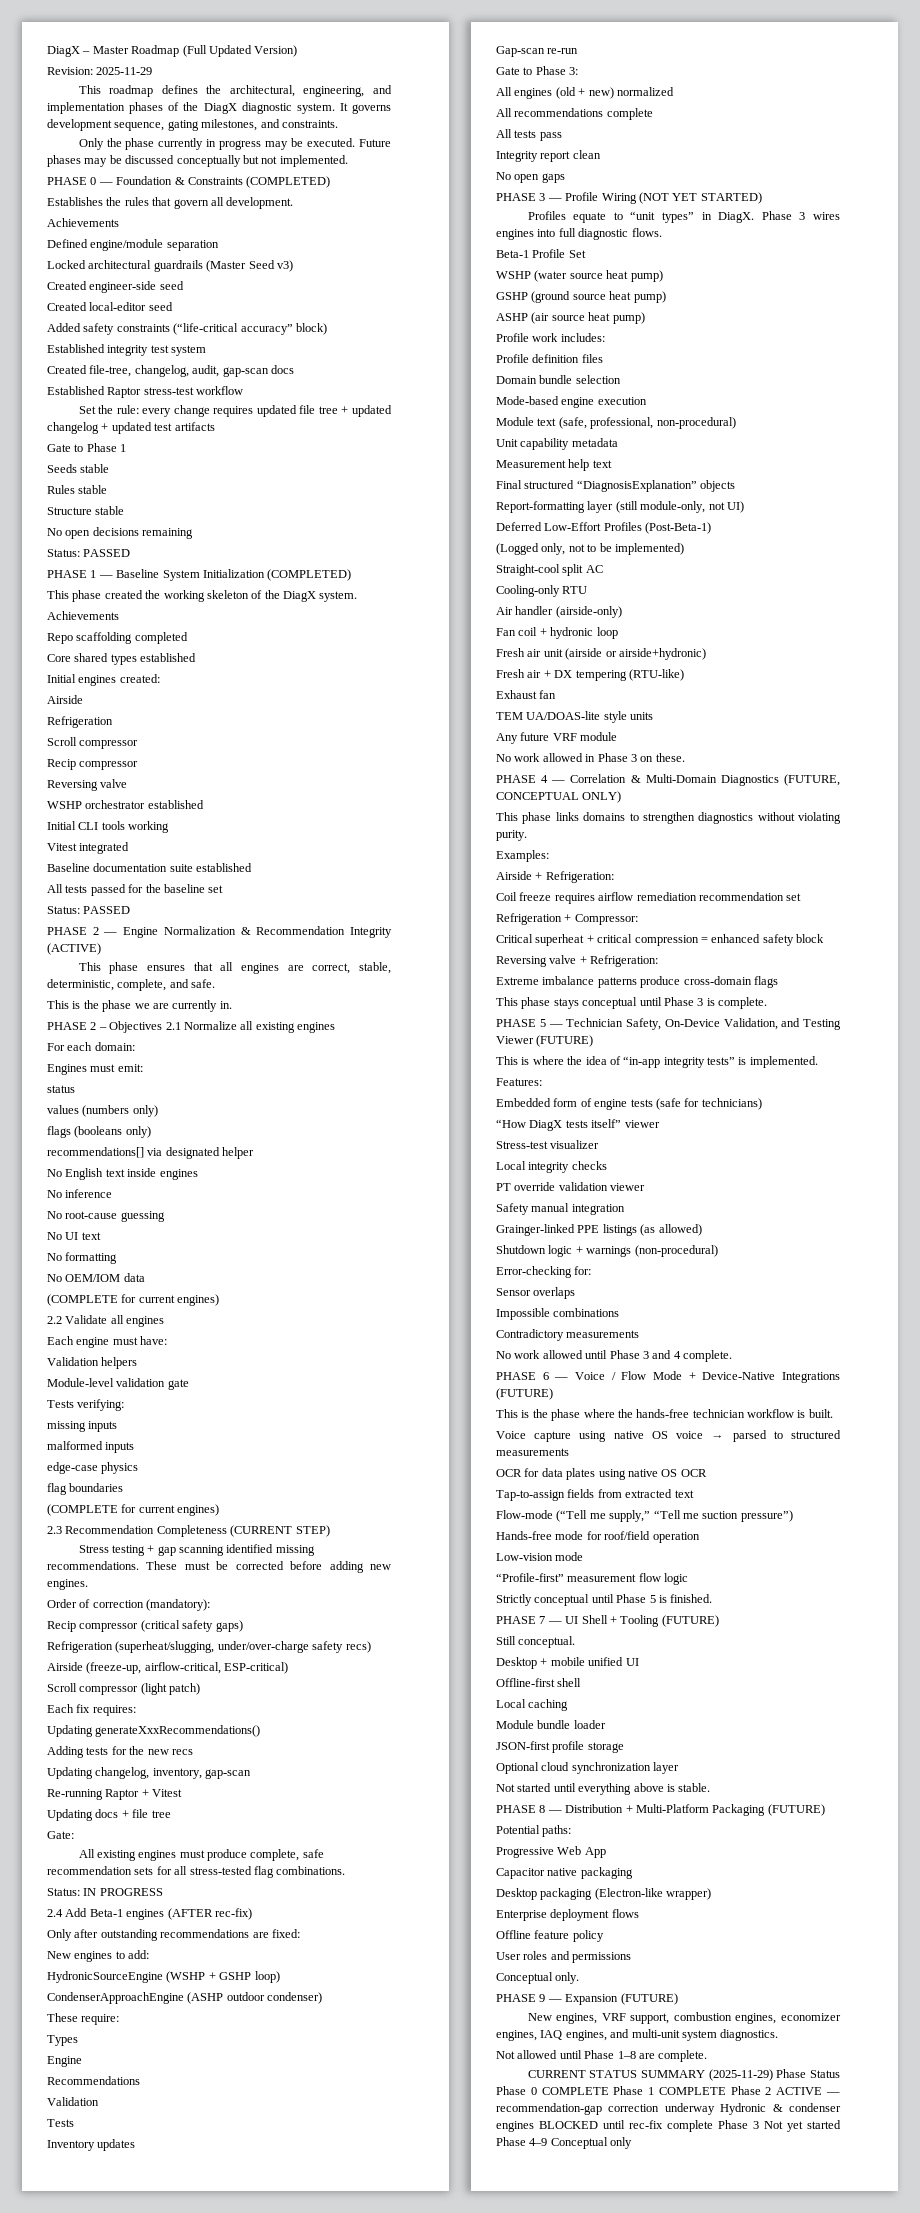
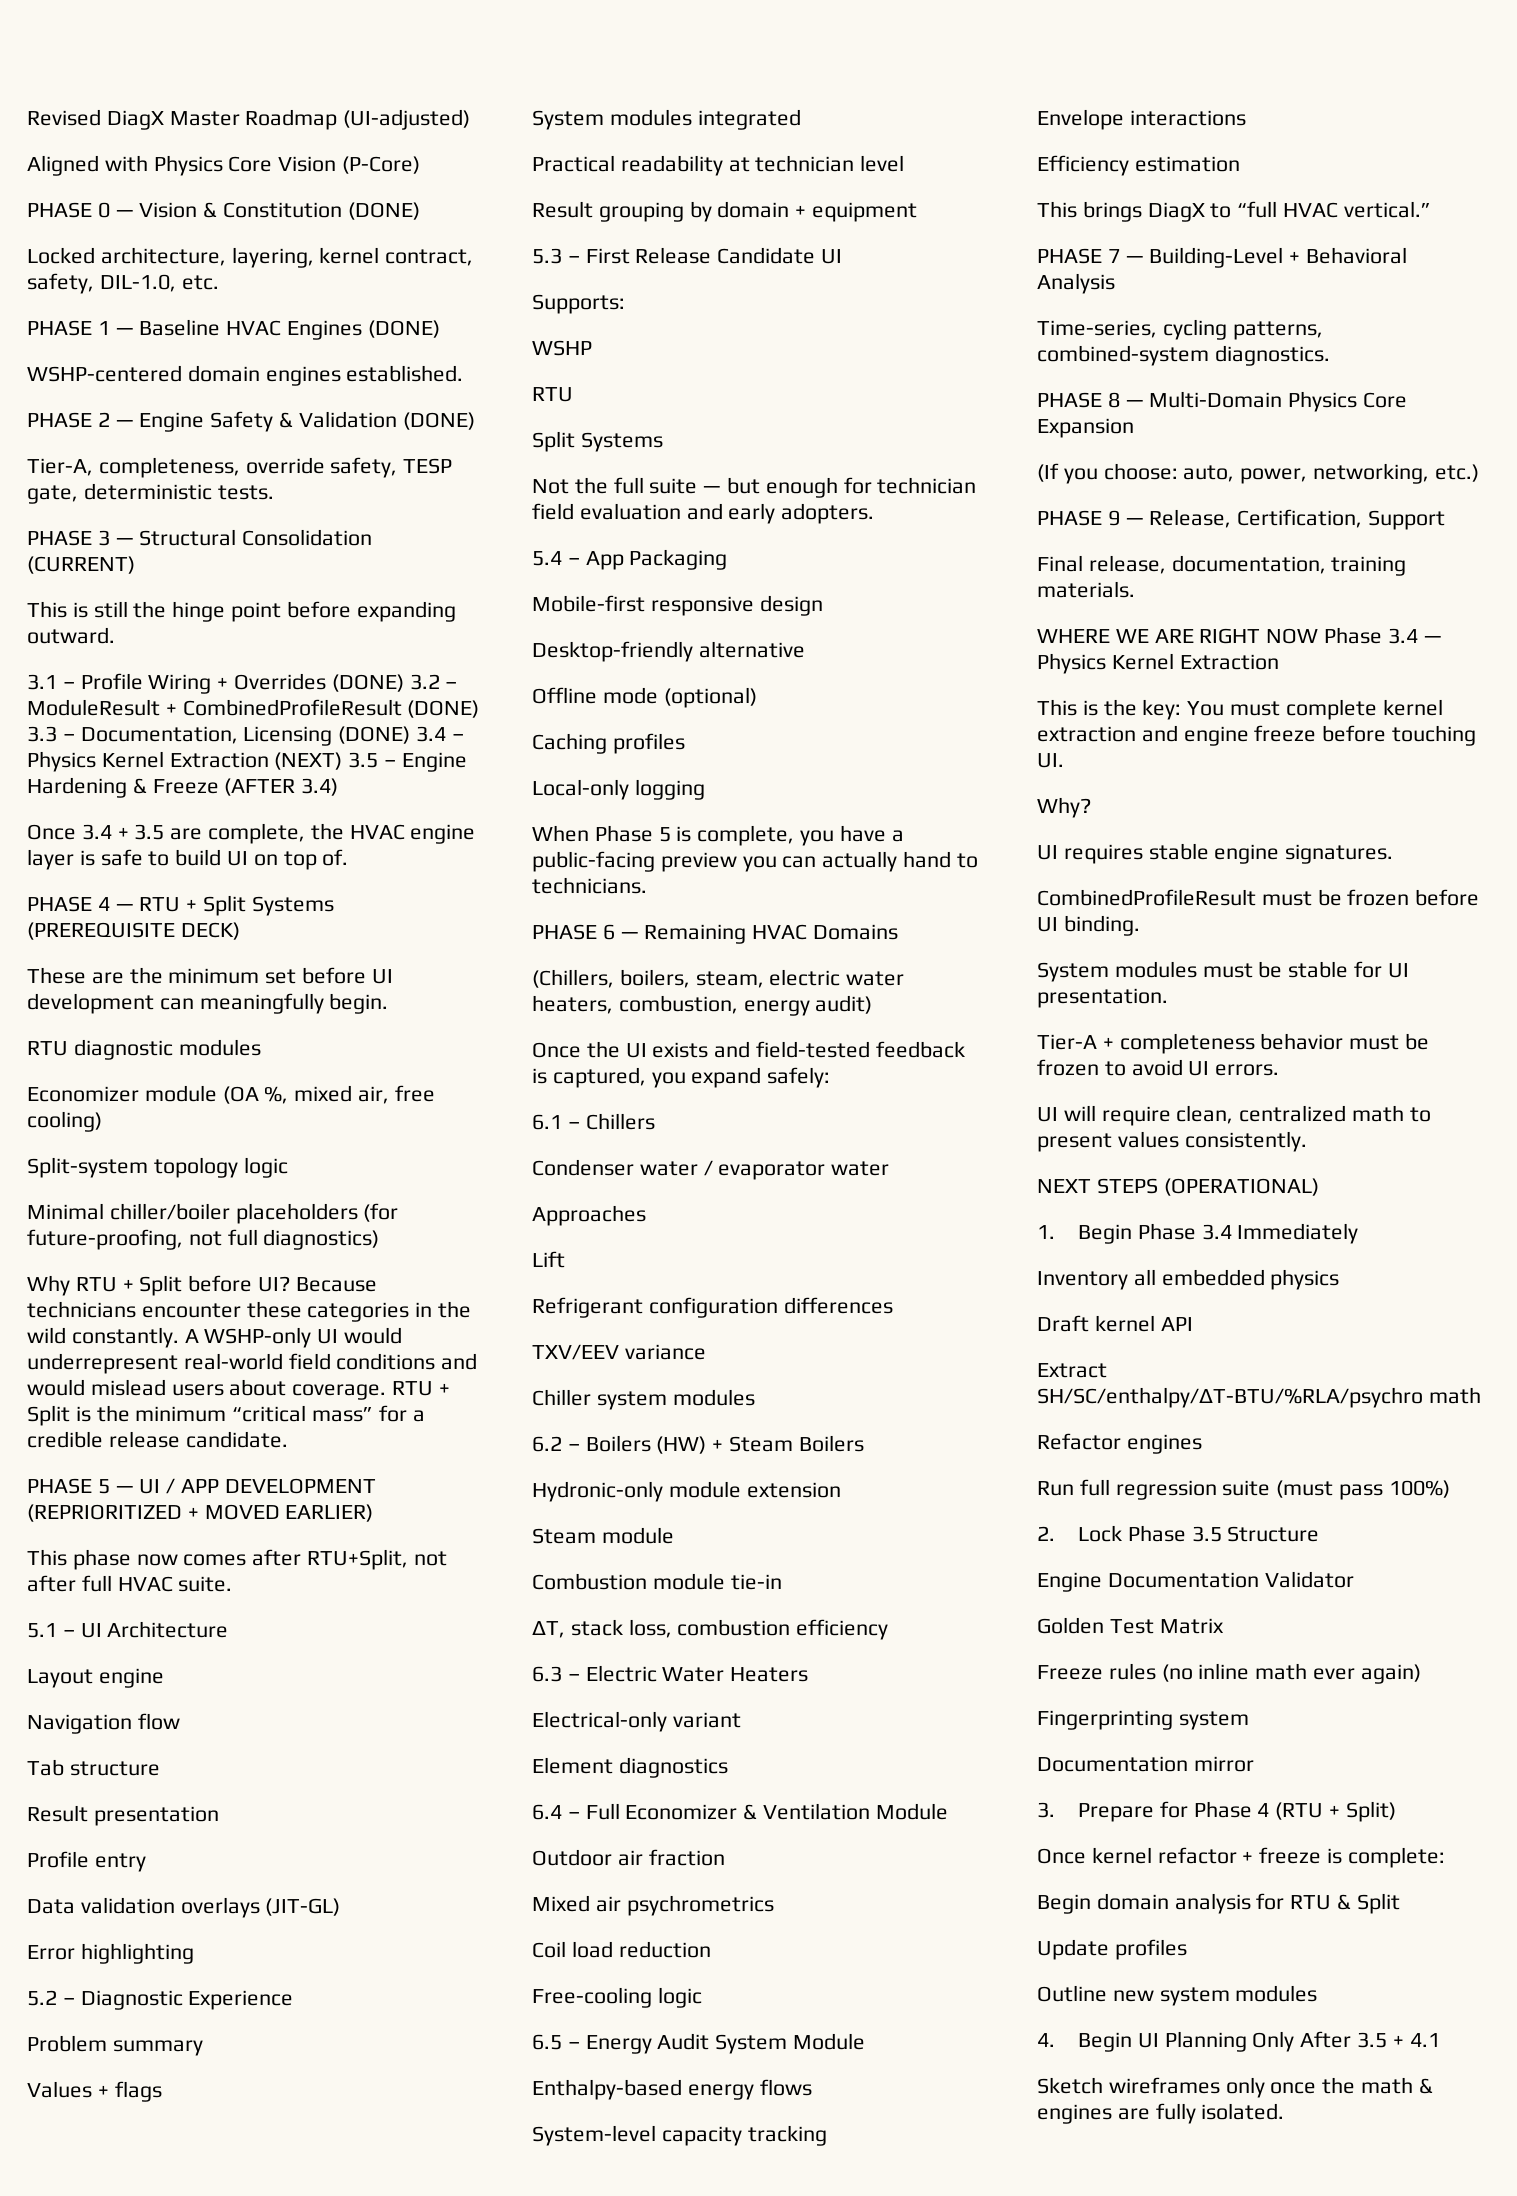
- DiagX – Master Roadmap (Full Updated Version)
- Revision: 2025-11-29
- This roadmap defines the architectural, engineering, and implementation phases of the DiagX diagnostic system. It governs development sequence, gating milestones, and constraints.
- Only the phase currently in progress may be executed. Future phases may be discussed conceptually but not implemented.
- PHASE 0 — Foundation & Constraints (COMPLETED)
- Establishes the rules that govern all development.
- Achievements
- Defined engine/module separation
- Locked architectural guardrails (Master Seed v3)
- Created engineer-side seed
- Created local-editor seed
- Added safety constraints (“life-critical accuracy” block)
- Established integrity test system
- Created file-tree, changelog, audit, gap-scan docs
- Established Raptor stress-test workflow
- Set the rule: every change requires updated file tree + updated changelog + updated test artifacts
- Gate to Phase 1
- Seeds stable
- Rules stable
- Structure stable
- No open decisions remaining
- Status: PASSED
- PHASE 1 — Baseline System Initialization (COMPLETED)
- This phase created the working skeleton of the DiagX system.
- Achievements
- Repo scaffolding completed
- Core shared types established
- Initial engines created:
- Airside
- Refrigeration
- Scroll compressor
- Recip compressor
- Reversing valve
- WSHP orchestrator established
- Initial CLI tools working
- Vitest integrated
- Baseline documentation suite established
- All tests passed for the baseline set
- Status: PASSED
- PHASE 2 — Engine Normalization & Recommendation Integrity (ACTIVE)
- This phase ensures that all engines are correct, stable, deterministic, complete, and safe.
- This is the phase we are currently in.
- PHASE 2 – Objectives 2.1 Normalize all existing engines
- For each domain:
- Engines must emit:
- status
- values (numbers only)
- flags (booleans only)
- recommendations[] via designated helper
- No English text inside engines
- No inference
- No root-cause guessing
- No UI text
- No formatting
- No OEM/IOM data
- (COMPLETE for current engines)
- 2.2 Validate all engines
- Each engine must have:
- Validation helpers
- Module-level validation gate
- Tests verifying:
- missing inputs
- malformed inputs
- edge-case physics
- flag boundaries
- (COMPLETE for current engines)
- 2.3 Recommendation Completeness (CURRENT STEP)
- Stress testing + gap scanning identified missing recommendations. These must be corrected before adding new engines.
- Order of correction (mandatory):
- Recip compressor (critical safety gaps)
- Refrigeration (superheat/slugging, under/over-charge safety recs)
- Airside (freeze-up, airflow-critical, ESP-critical)
- Scroll compressor (light patch)
- Each fix requires:
- Updating generateXxxRecommendations()
- Adding tests for the new recs
- Updating changelog, inventory, gap-scan
- Re-running Raptor + Vitest
- Updating docs + file tree
- Gate:
- All existing engines must produce complete, safe recommendation sets for all stress-tested flag combinations.
- Status: IN PROGRESS
- 2.4 Add Beta-1 engines (AFTER rec-fix)
- Only after outstanding recommendations are fixed:
- New engines to add:
- HydronicSourceEngine (WSHP + GSHP loop)
- CondenserApproachEngine (ASHP outdoor condenser)
- These require:
- Types
- Engine
- Recommendations
- Validation
- Tests
- Inventory updates
- Gap-scan re-run
- Gate to Phase 3:
- All engines (old + new) normalized
- All recommendations complete
- All tests pass
- Integrity report clean
- No open gaps
- PHASE 3 — Profile Wiring (NOT YET STARTED)
- Profiles equate to “unit types” in DiagX. Phase 3 wires engines into full diagnostic flows.
- Beta-1 Profile Set
- WSHP (water source heat pump)
- GSHP (ground source heat pump)
- ASHP (air source heat pump)
- Profile work includes:
- Profile definition files
- Domain bundle selection
- Mode-based engine execution
- Module text (safe, professional, non-procedural)
- Unit capability metadata
- Measurement help text
- Final structured “DiagnosisExplanation” objects
- Report-formatting layer (still module-only, not UI)
- Deferred Low-Effort Profiles (Post-Beta-1)
- (Logged only, not to be implemented)
- Straight-cool split AC
- Cooling-only RTU
- Air handler (airside-only)
- Fan coil + hydronic loop
- Fresh air unit (airside or airside+hydronic)
- Fresh air + DX tempering (RTU-like)
- Exhaust fan
- TEM UA/DOAS-lite style units
- Any future VRF module
- No work allowed in Phase 3 on these.
- PHASE 4 — Correlation & Multi-Domain Diagnostics (FUTURE, CONCEPTUAL ONLY)
- This phase links domains to strengthen diagnostics without violating purity.
- Examples:
- Airside + Refrigeration:
- Coil freeze requires airflow remediation recommendation set
- Refrigeration + Compressor:
- Critical superheat + critical compression = enhanced safety block
- Reversing valve + Refrigeration:
- Extreme imbalance patterns produce cross-domain flags
- This phase stays conceptual until Phase 3 is complete.
- PHASE 5 — Technician Safety, On-Device Validation, and Testing Viewer (FUTURE)
- This is where the idea of “in-app integrity tests” is implemented.
- Features:
- Embedded form of engine tests (safe for technicians)
- “How DiagX tests itself” viewer
- Stress-test visualizer
- Local integrity checks
- PT override validation viewer
- Safety manual integration
- Grainger-linked PPE listings (as allowed)
- Shutdown logic + warnings (non-procedural)
- Error-checking for:
- Sensor overlaps
- Impossible combinations
- Contradictory measurements
- No work allowed until Phase 3 and 4 complete.
- PHASE 6 — Voice / Flow Mode + Device-Native Integrations (FUTURE)
- This is the phase where the hands-free technician workflow is built.
- Voice capture using native OS voice → parsed to structured measurements
- OCR for data plates using native OS OCR
- Tap-to-assign fields from extracted text
- Flow-mode (“Tell me supply,” “Tell me suction pressure”)
- Hands-free mode for roof/field operation
- Low-vision mode
- “Profile-first” measurement flow logic
- Strictly conceptual until Phase 5 is finished.
- PHASE 7 — UI Shell + Tooling (FUTURE)
- Still conceptual.
- Desktop + mobile unified UI
- Offline-first shell
- Local caching
- Module bundle loader
- JSON-first profile storage
- Optional cloud synchronization layer
- Not started until everything above is stable.
- PHASE 8 — Distribution + Multi-Platform Packaging (FUTURE)
- Potential paths:
- Progressive Web App
- Capacitor native packaging
- Desktop packaging (Electron-like wrapper)
- Enterprise deployment flows
- Offline feature policy
- User roles and permissions
- Conceptual only.
- PHASE 9 — Expansion (FUTURE)
- New engines, VRF support, combustion engines, economizer engines, IAQ engines, and multi-unit system diagnostics.
- Not allowed until Phase 1–8 are complete.
- CURRENT STATUS SUMMARY (2025-11-29) Phase Status Phase 0 COMPLETE Phase 1 COMPLETE Phase 2 ACTIVE — recommendation-gap correction underway Hydronic & condenser engines BLOCKED until rec-fix complete Phase 3 Not yet started Phase 4–9 Conceptual only
+ Revised DiagX Master Roadmap (UI-adjusted)
+ Aligned with Physics Core Vision (P-Core)
+ PHASE 0 — Vision & Constitution (DONE)
+ Locked architecture, layering, kernel contract, safety, DIL-1.0, etc.
+ PHASE 1 — Baseline HVAC Engines (DONE)
+ WSHP-centered domain engines established.
+ PHASE 2 — Engine Safety & Validation (DONE)
+ Tier-A, completeness, override safety, TESP gate, deterministic tests.
+ PHASE 3 — Structural Consolidation (CURRENT)
+ This is still the hinge point before expanding outward.
+ 3.1 – Profile Wiring + Overrides (DONE) 3.2 – ModuleResult + CombinedProfileResult (DONE) 3.3 – Documentation, Licensing (DONE) 3.4 – Physics Kernel Extraction (NEXT) 3.5 – Engine Hardening & Freeze (AFTER 3.4)
+ Once 3.4 + 3.5 are complete, the HVAC engine layer is safe to build UI on top of.
+ PHASE 4 — RTU + Split Systems (PREREQUISITE DECK)
+ These are the minimum set before UI development can meaningfully begin.
+ RTU diagnostic modules
+ Economizer module (OA %, mixed air, free cooling)
+ Split-system topology logic
+ Minimal chiller/boiler placeholders (for future-proofing, not full diagnostics)
+ Why RTU + Split before UI? Because technicians encounter these categories in the wild constantly. A WSHP-only UI would underrepresent real-world field conditions and would mislead users about coverage. RTU + Split is the minimum “critical mass” for a credible release candidate.
+ PHASE 5 — UI / APP DEVELOPMENT (REPRIORITIZED + MOVED EARLIER)
+ This phase now comes after RTU+Split, not after full HVAC suite.
+ 5.1 – UI Architecture
+ Layout engine
+ Navigation flow
+ Tab structure
+ Result presentation
+ Profile entry
+ Data validation overlays (JIT-GL)
+ Error highlighting
+ 5.2 – Diagnostic Experience
+ Problem summary
+ Values + flags
+ System modules integrated
+ Practical readability at technician level
+ Result grouping by domain + equipment
+ 5.3 – First Release Candidate UI
+ Supports:
+ WSHP
+ RTU
+ Split Systems
+ Not the full suite — but enough for technician field evaluation and early adopters.
+ 5.4 – App Packaging
+ Mobile-first responsive design
+ Desktop-friendly alternative
+ Offline mode (optional)
+ Caching profiles
+ Local-only logging
+ When Phase 5 is complete, you have a public-facing preview you can actually hand to technicians.
+ PHASE 6 — Remaining HVAC Domains
+ (Chillers, boilers, steam, electric water heaters, combustion, energy audit)
+ Once the UI exists and field-tested feedback is captured, you expand safely:
+ 6.1 – Chillers
+ Condenser water / evaporator water
+ Approaches
+ Lift
+ Refrigerant configuration differences
+ TXV/EEV variance
+ Chiller system modules
+ 6.2 – Boilers (HW) + Steam Boilers
+ Hydronic-only module extension
+ Steam module
+ Combustion module tie-in
+ ΔT, stack loss, combustion efficiency
+ 6.3 – Electric Water Heaters
+ Electrical-only variant
+ Element diagnostics
+ 6.4 – Full Economizer & Ventilation Module
+ Outdoor air fraction
+ Mixed air psychrometrics
+ Coil load reduction
+ Free-cooling logic
+ 6.5 – Energy Audit System Module
+ Enthalpy-based energy flows
+ System-level capacity tracking
+ Envelope interactions
+ Efficiency estimation
+ This brings DiagX to “full HVAC vertical.”
+ PHASE 7 — Building-Level + Behavioral Analysis
+ Time-series, cycling patterns, combined-system diagnostics.
+ PHASE 8 — Multi-Domain Physics Core Expansion
+ (If you choose: auto, power, networking, etc.)
+ PHASE 9 — Release, Certification, Support
+ Final release, documentation, training materials.
+ WHERE WE ARE RIGHT NOW Phase 3.4 — Physics Kernel Extraction
+ This is the key: You must complete kernel extraction and engine freeze before touching UI.
+ Why?
+ UI requires stable engine signatures.
+ CombinedProfileResult must be frozen before UI binding.
+ System modules must be stable for UI presentation.
+ Tier-A + completeness behavior must be frozen to avoid UI errors.
+ UI will require clean, centralized math to present values consistently.
+ NEXT STEPS (OPERATIONAL)
+ 1. Begin Phase 3.4 Immediately
+ Inventory all embedded physics
+ Draft kernel API
+ Extract SH/SC/enthalpy/ΔT-BTU/%RLA/psychro math
+ Refactor engines
+ Run full regression suite (must pass 100%)
+ 2. Lock Phase 3.5 Structure
+ Engine Documentation Validator
+ Golden Test Matrix
+ Freeze rules (no inline math ever again)
+ Fingerprinting system
+ Documentation mirror
+ 3. Prepare for Phase 4 (RTU + Split)
+ Once kernel refactor + freeze is complete:
+ Begin domain analysis for RTU & Split
+ Update profiles
+ Outline new system modules
+ 4. Begin UI Planning Only After 3.5 + 4.1
+ Sketch wireframes only once the math & engines are fully isolated.

